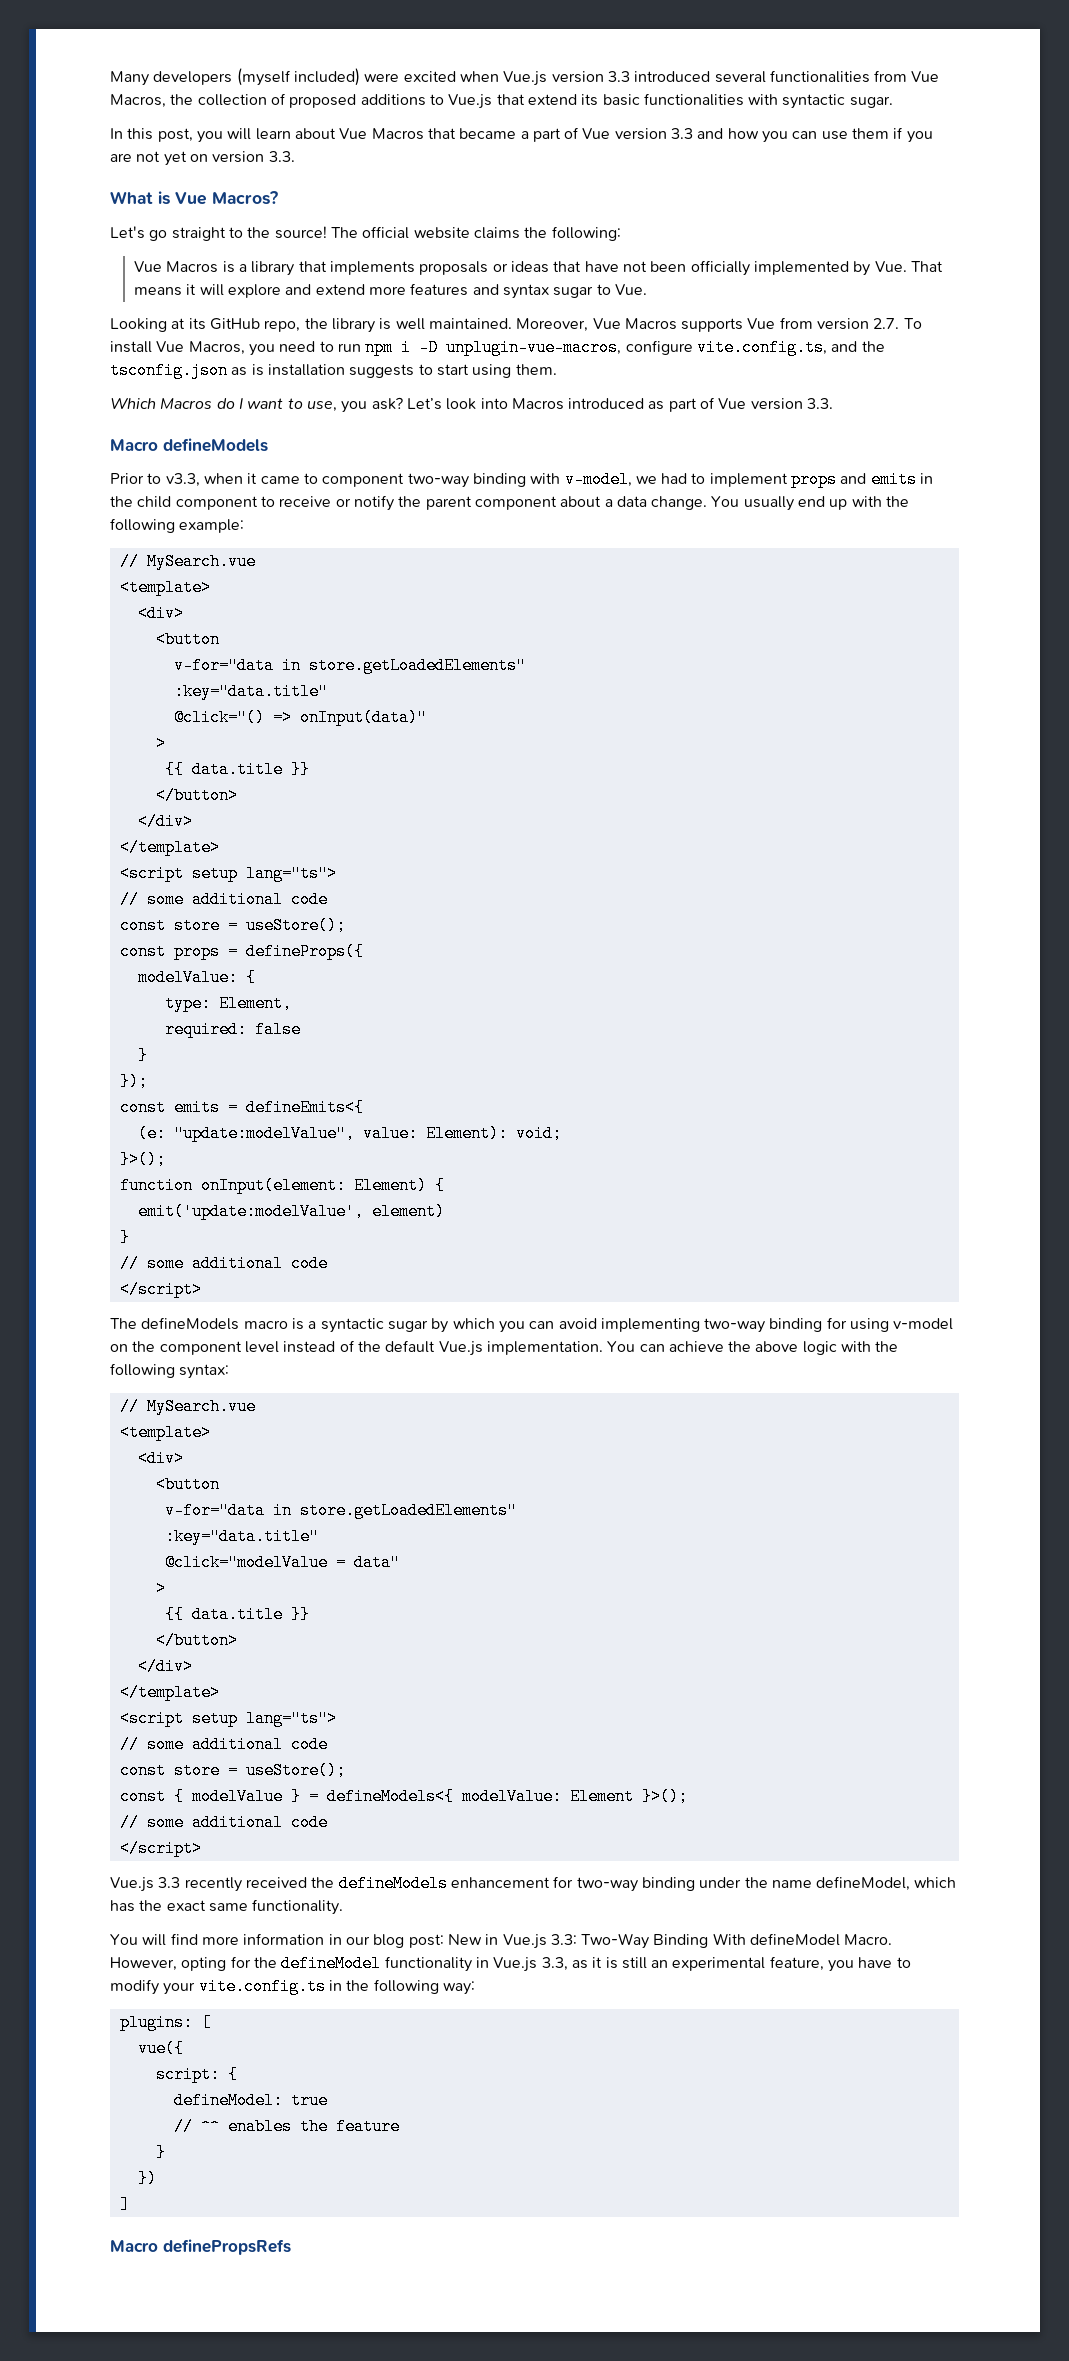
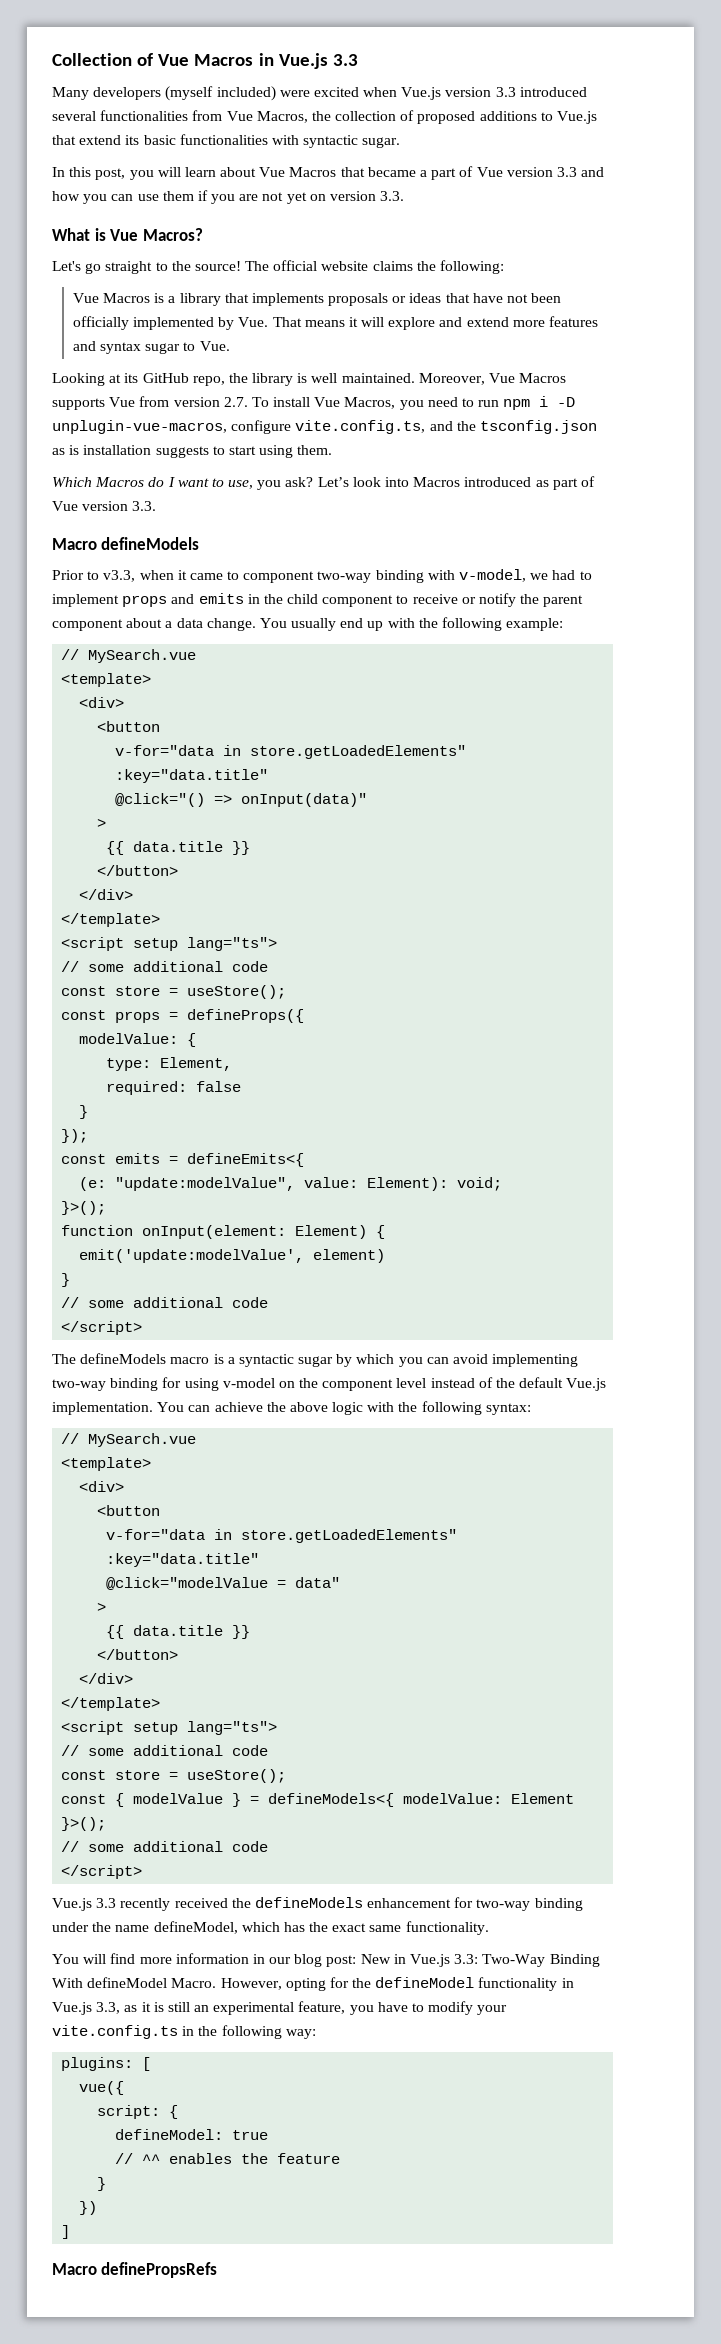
+ Collection of Vue Macros in Vue.js 3.3

